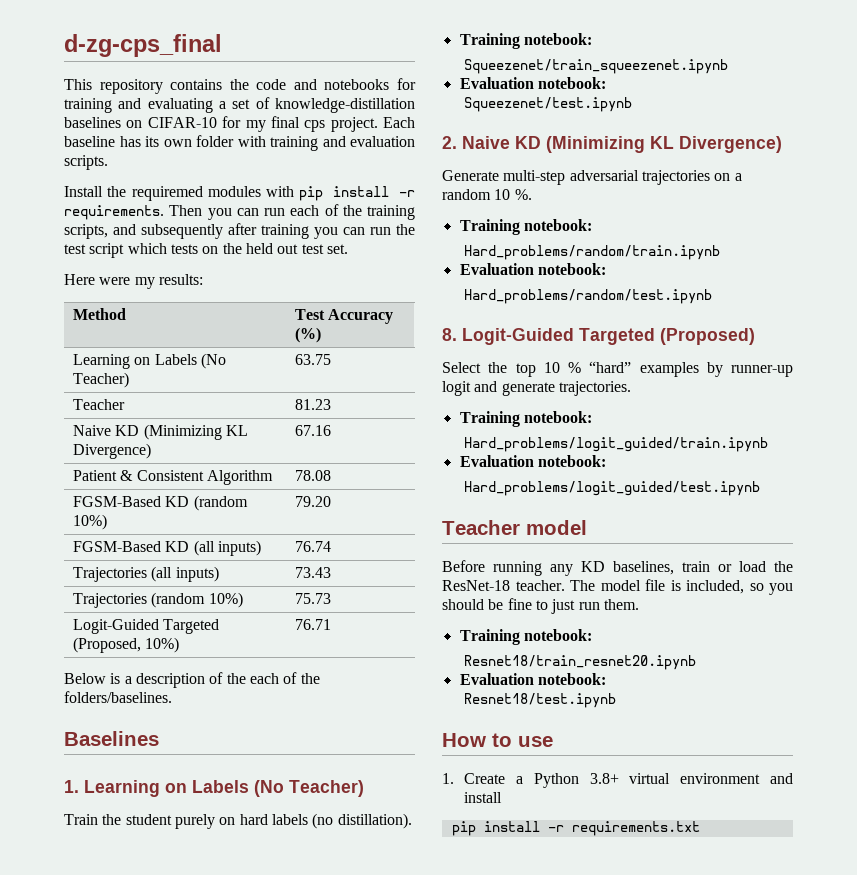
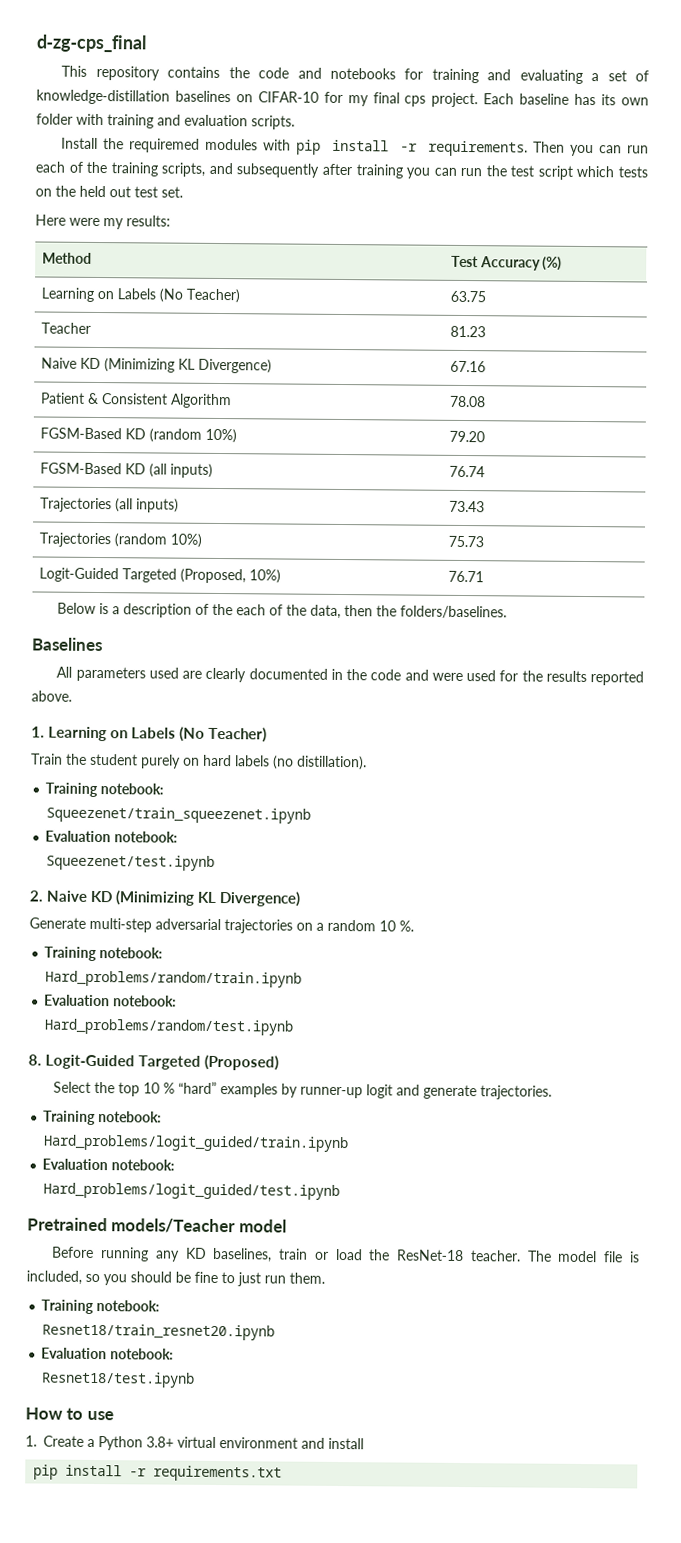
- Below is a description of the each of the folders/baselines.
+ Below is a description of the each of the data, then the folders/baselines.
+ All parameters used are clearly documented in the code and were used for the results reported above.
- Teacher model
+ Pretrained models/Teacher model

